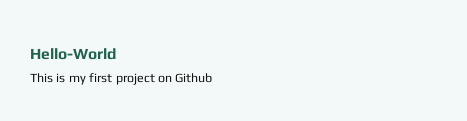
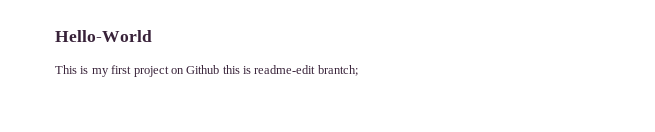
- This is my first project on Github
+ This is my first project on Github this is readme-edit brantch;

